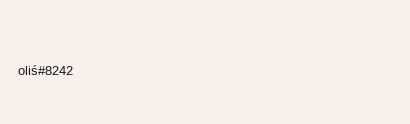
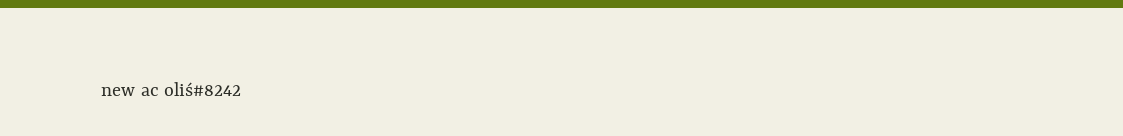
- oliś#8242
+ new ac oliś#8242

